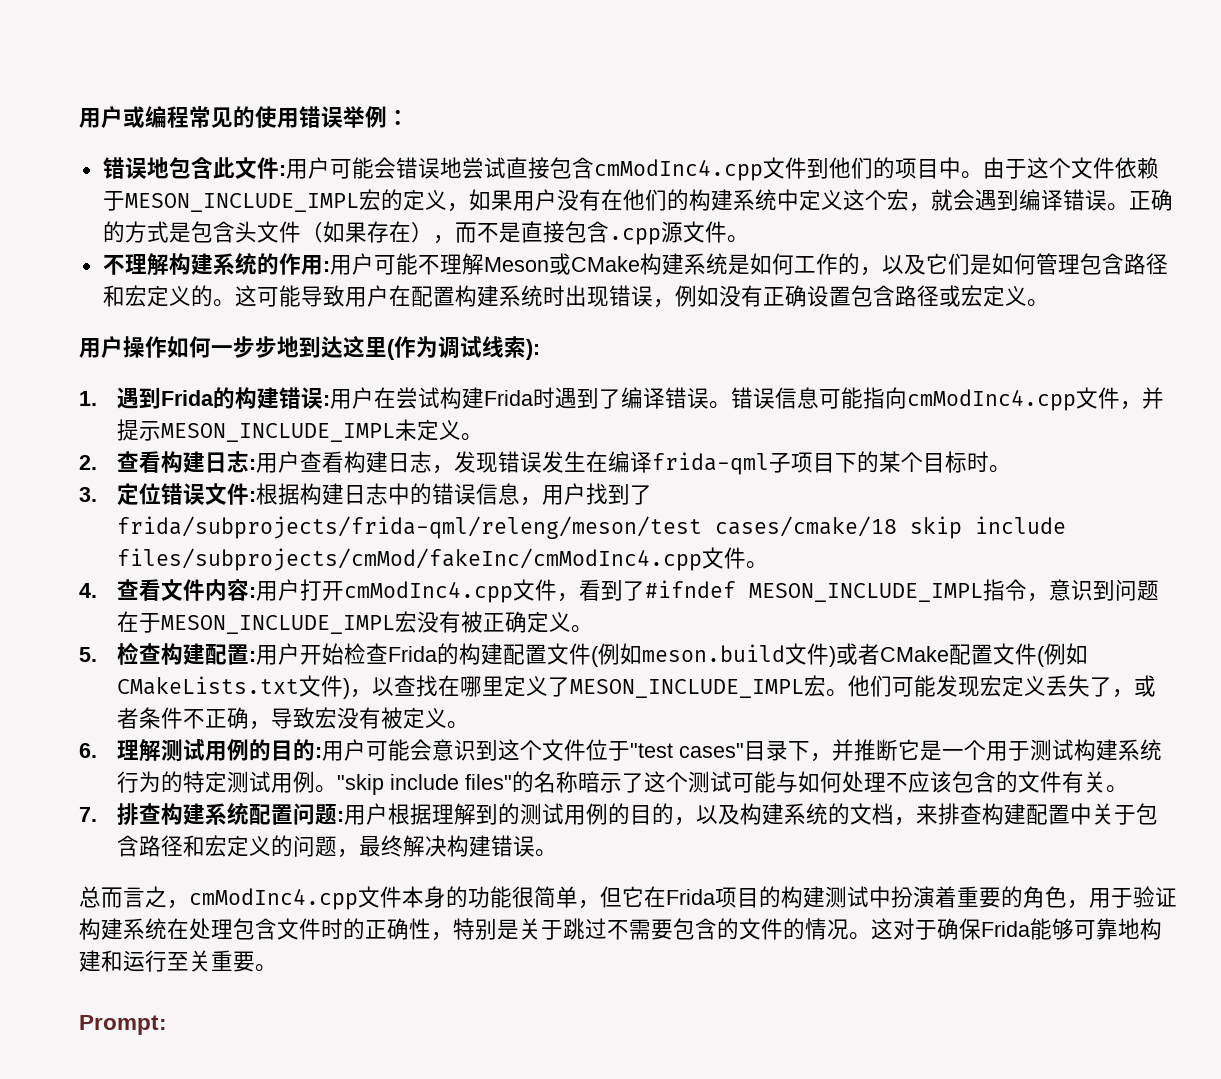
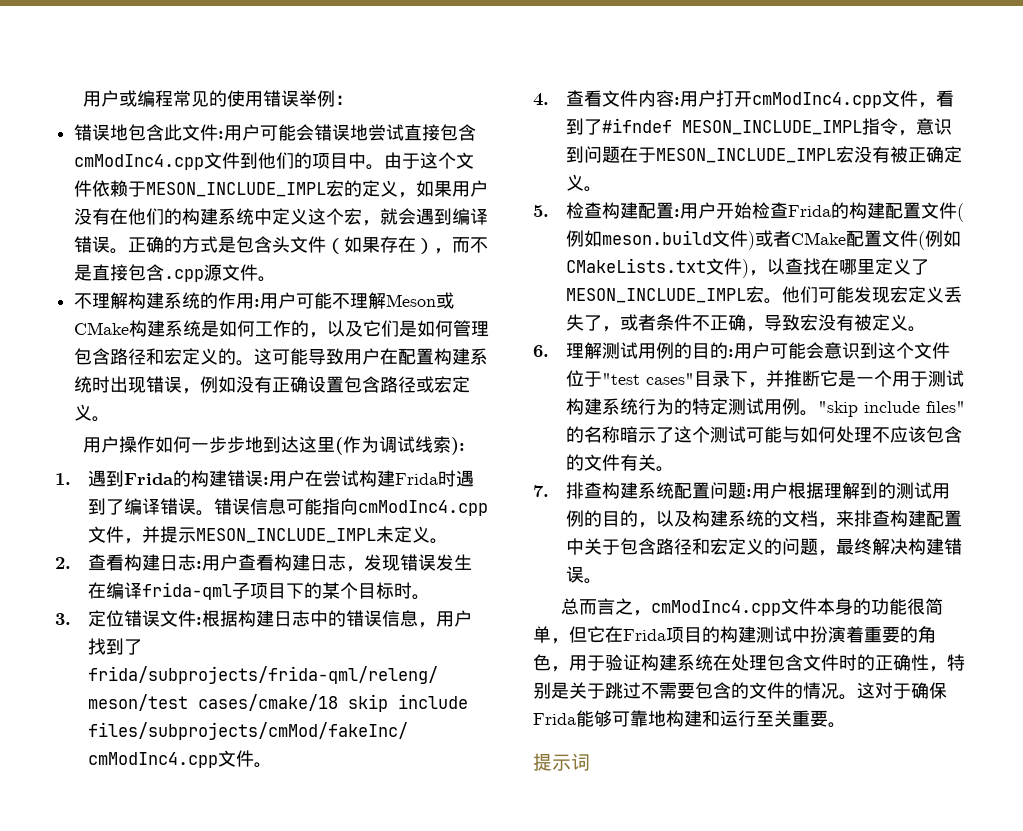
- Prompt:
+ 提示词

